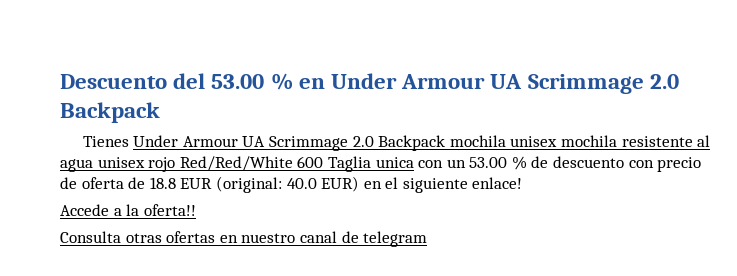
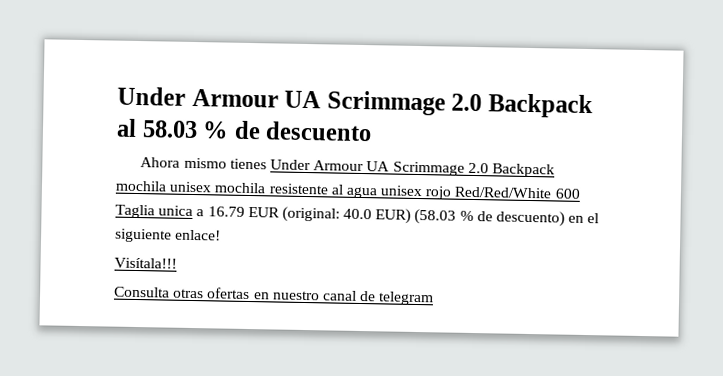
- Descuento del 53.00 % en Under Armour UA Scrimmage 2.0 Backpack
- Tienes Under Armour UA Scrimmage 2.0 Backpack mochila unisex mochila resistente al agua unisex rojo Red/Red/White 600 Taglia unica con un 53.00 % de descuento con precio de oferta de 18.8 EUR (original: 40.0 EUR) en el siguiente enlace!
+ Under Armour UA Scrimmage 2.0 Backpack al 58.03 % de descuento
+ Ahora mismo tienes Under Armour UA Scrimmage 2.0 Backpack mochila unisex mochila resistente al agua unisex rojo Red/Red/White 600 Taglia unica a 16.79 EUR (original: 40.0 EUR) (58.03 % de descuento) en el siguiente enlace!
- Accede a la oferta!!
+ Visítala!!!

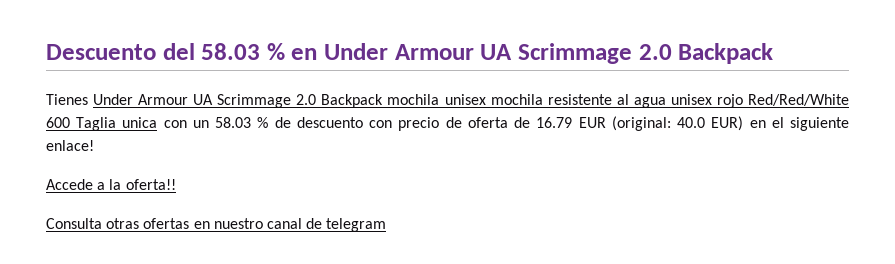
- Under Armour UA Scrimmage 2.0 Backpack al 58.03 % de descuento
- Ahora mismo tienes Under Armour UA Scrimmage 2.0 Backpack mochila unisex mochila resistente al agua unisex rojo Red/Red/White 600 Taglia unica a 16.79 EUR (original: 40.0 EUR) (58.03 % de descuento) en el siguiente enlace!
+ Descuento del 58.03 % en Under Armour UA Scrimmage 2.0 Backpack
+ Tienes Under Armour UA Scrimmage 2.0 Backpack mochila unisex mochila resistente al agua unisex rojo Red/Red/White 600 Taglia unica con un 58.03 % de descuento con precio de oferta de 16.79 EUR (original: 40.0 EUR) en el siguiente enlace!
- Visítala!!!
+ Accede a la oferta!!

